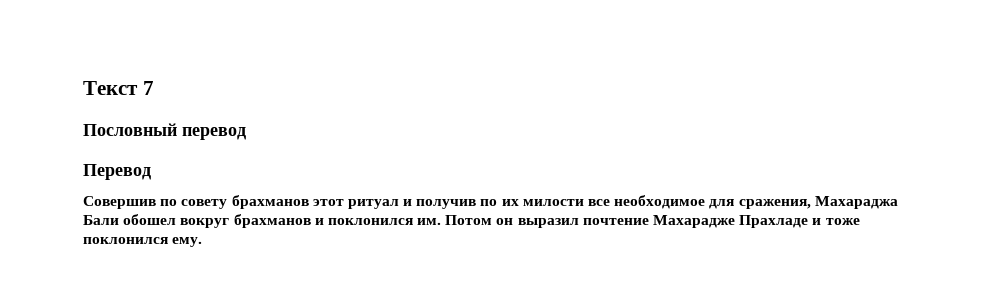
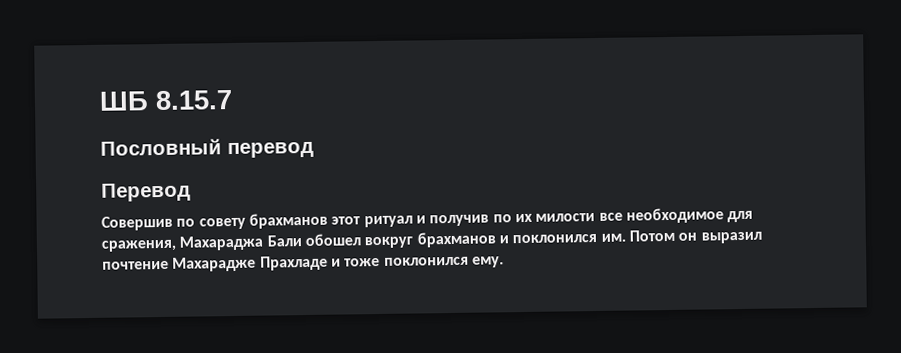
- Текст 7
+ ШБ 8.15.7

